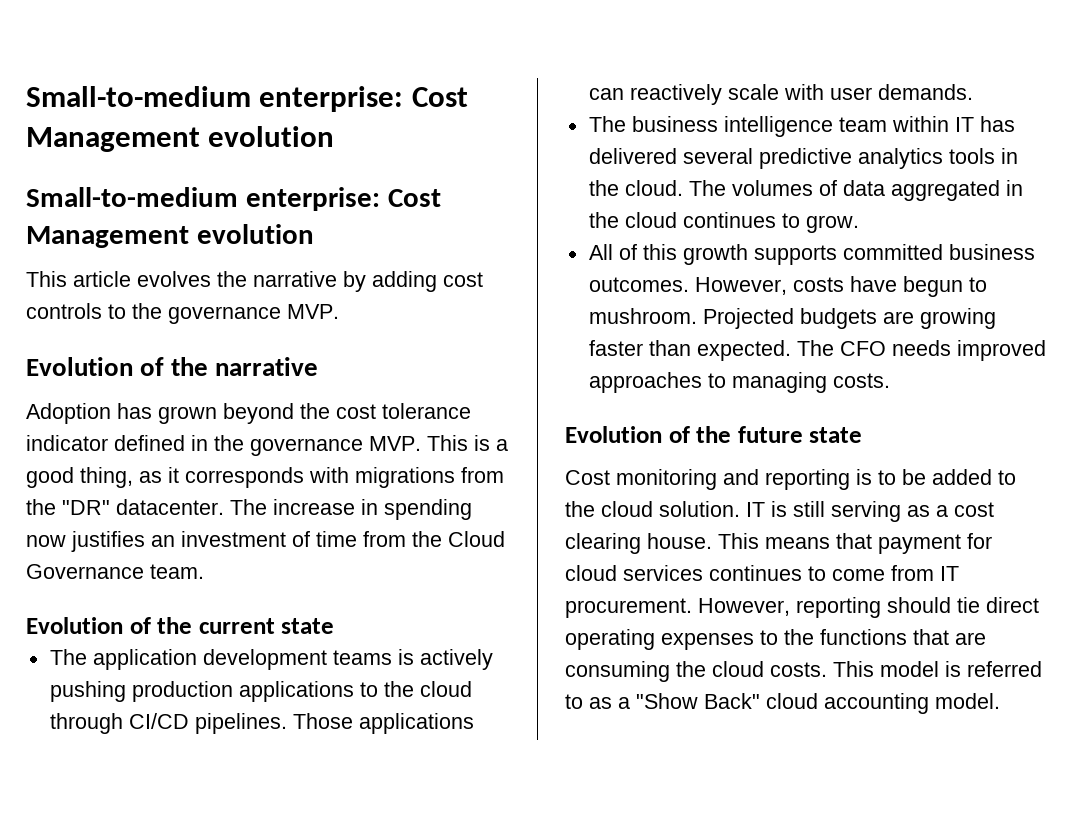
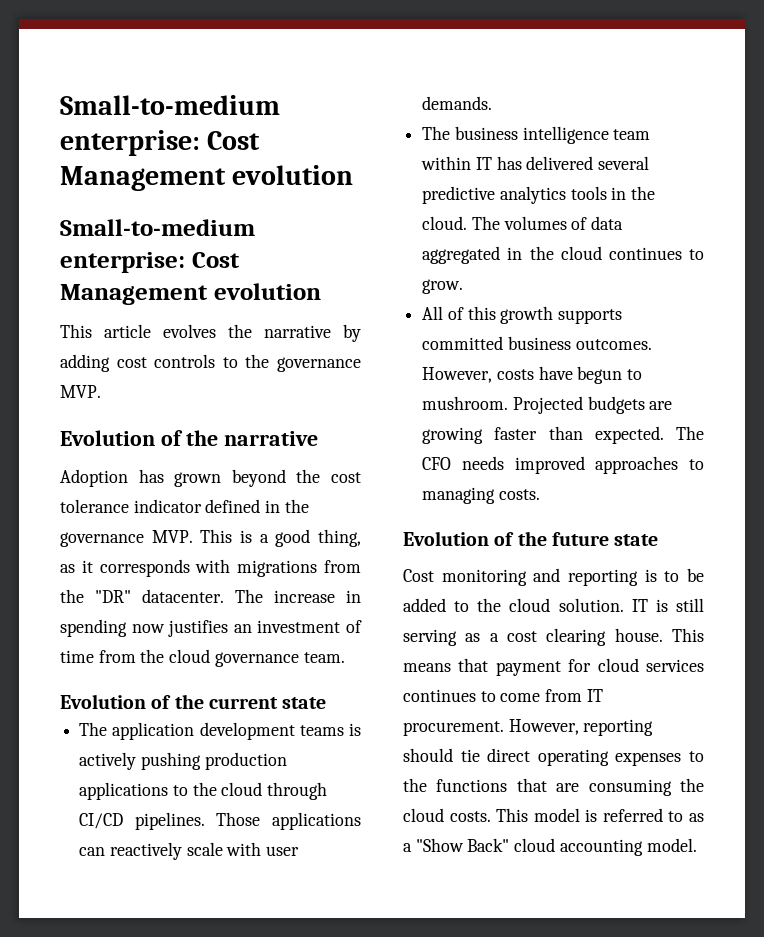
- The increase in spending now justifies an investment of time from the Cloud Governance team.
+ The increase in spending now justifies an investment of time from the cloud governance team.

